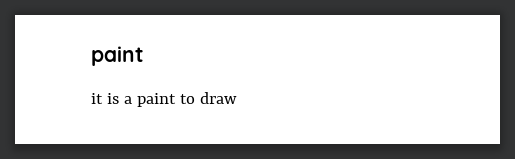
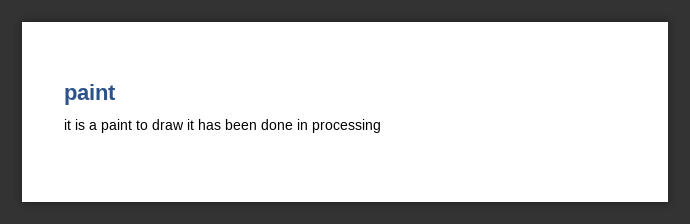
- it is a paint to draw
+ it is a paint to draw it has been done in processing

